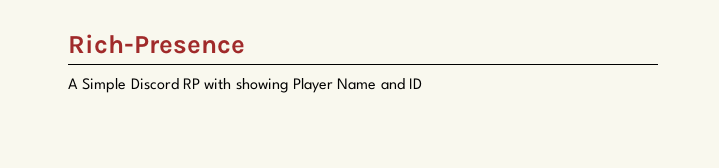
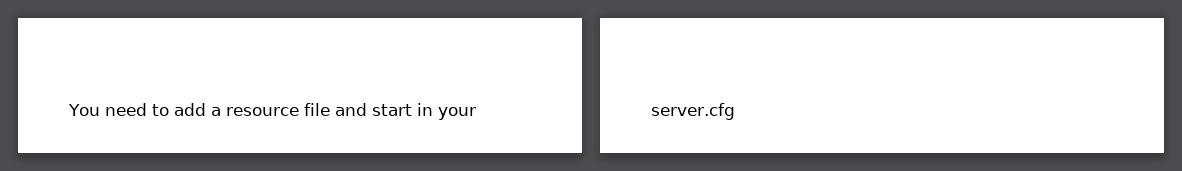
- Rich-Presence
- A Simple Discord RP with showing Player Name and ID
+ You need to add a resource file and start in your server.cfg

